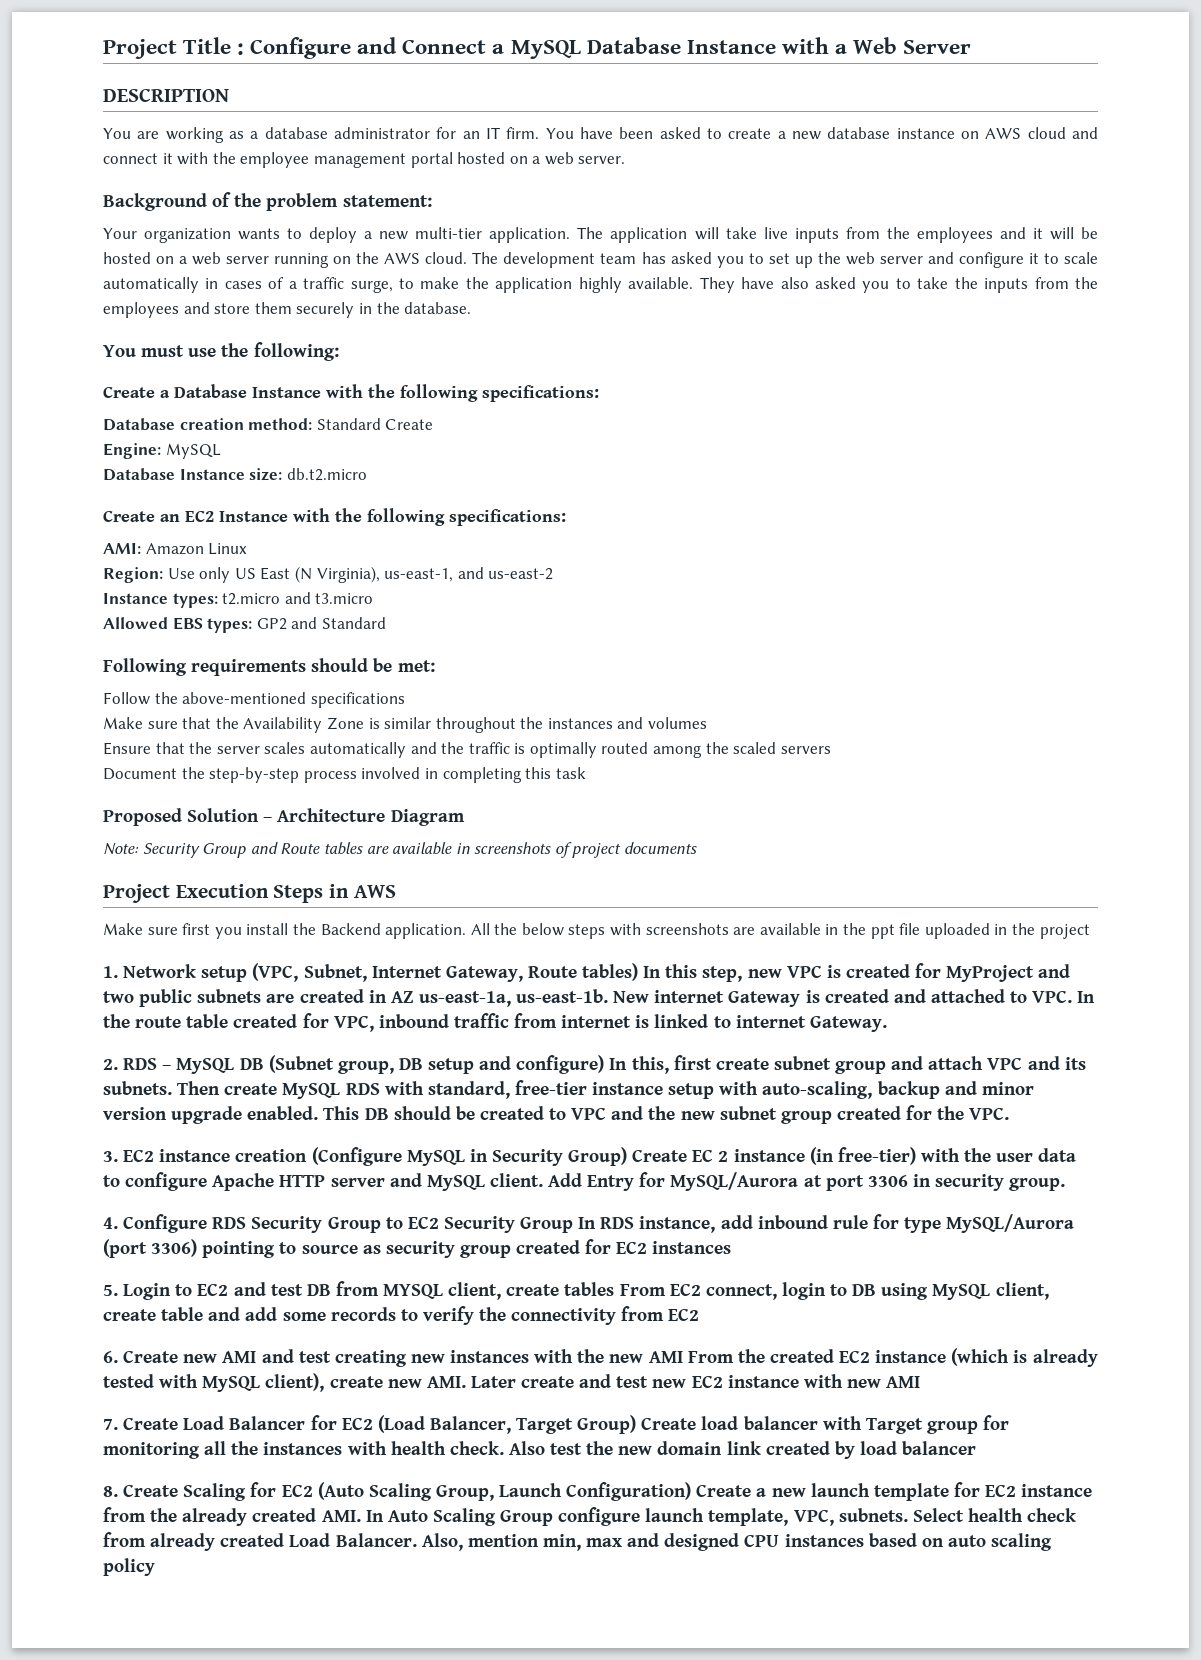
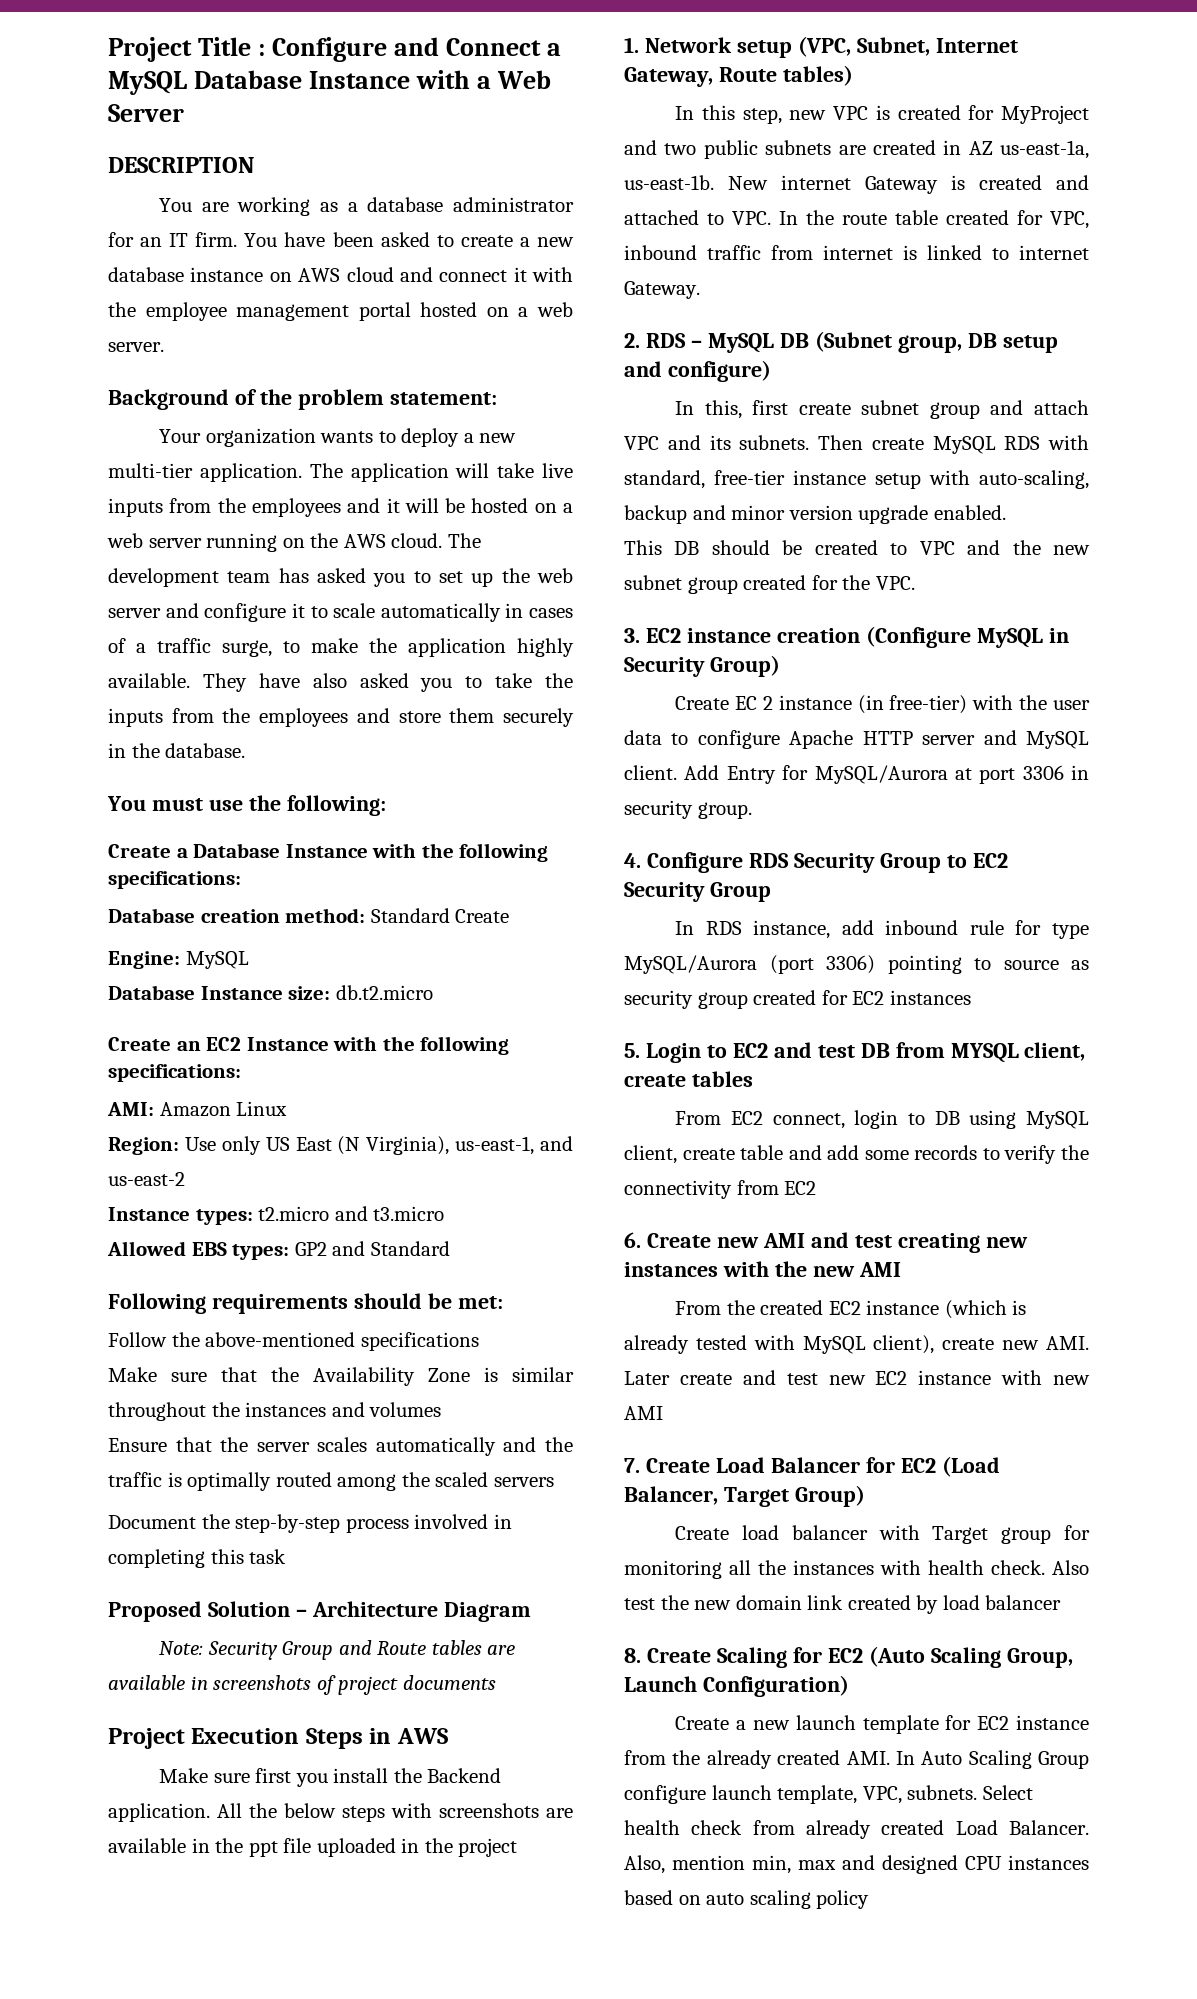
- 1. Network setup (VPC, Subnet, Internet Gateway, Route tables) In this step, new VPC is created for MyProject and two public subnets are created in AZ us-east-1a, us-east-1b.
+ 1. Network setup (VPC, Subnet, Internet Gateway, Route tables)
+ In this step, new VPC is created for MyProject and two public subnets are created in AZ us-east-1a, us-east-1b.
- 2. RDS – MySQL DB (Subnet group, DB setup and configure) In this, first create subnet group and attach VPC and its subnets.
+ 2. RDS – MySQL DB (Subnet group, DB setup and configure)
+ In this, first create subnet group and attach VPC and its subnets.
- Then create MySQL RDS with standard, free-tier instance setup with auto-scaling, backup and minor version upgrade enabled. This DB should be created to VPC and the new subnet group created for the VPC.
+ Then create MySQL RDS with standard, free-tier instance setup with auto-scaling, backup and minor version upgrade enabled.
+ This DB should be created to VPC and the new subnet group created for the VPC.
- 3. EC2 instance creation (Configure MySQL in Security Group) Create EC 2 instance (in free-tier) with the user data to configure Apache HTTP server and MySQL client.
+ 3. EC2 instance creation (Configure MySQL in Security Group)
+ Create EC 2 instance (in free-tier) with the user data to configure Apache HTTP server and MySQL client.
- 4. Configure RDS Security Group to EC2 Security Group In RDS instance, add inbound rule for type MySQL/Aurora (port 3306) pointing to source as security group created for EC2 instances
+ 4. Configure RDS Security Group to EC2 Security Group
+ In RDS instance, add inbound rule for type MySQL/Aurora (port 3306) pointing to source as security group created for EC2 instances
- 5. Login to EC2 and test DB from MYSQL client, create tables From EC2 connect, login to DB using MySQL client, create table and add some records to verify the connectivity from EC2
+ 5. Login to EC2 and test DB from MYSQL client, create tables
+ From EC2 connect, login to DB using MySQL client, create table and add some records to verify the connectivity from EC2
- 6. Create new AMI and test creating new instances with the new AMI From the created EC2 instance (which is already tested with MySQL client), create new AMI. Later create and test new EC2 instance with new AMI
+ 6. Create new AMI and test creating new instances with the new AMI
+ From the created EC2 instance (which is already tested with MySQL client), create new AMI. Later create and test new EC2 instance with new AMI
- 7. Create Load Balancer for EC2 (Load Balancer, Target Group) Create load balancer with Target group for monitoring all the instances with health check.
+ 7. Create Load Balancer for EC2 (Load Balancer, Target Group)
+ Create load balancer with Target group for monitoring all the instances with health check.
- 8. Create Scaling for EC2 (Auto Scaling Group, Launch Configuration) Create a new launch template for EC2 instance from the already created AMI. In Auto Scaling Group configure launch template, VPC, subnets.
+ 8. Create Scaling for EC2 (Auto Scaling Group, Launch Configuration)
+ Create a new launch template for EC2 instance from the already created AMI. In Auto Scaling Group configure launch template, VPC, subnets.

